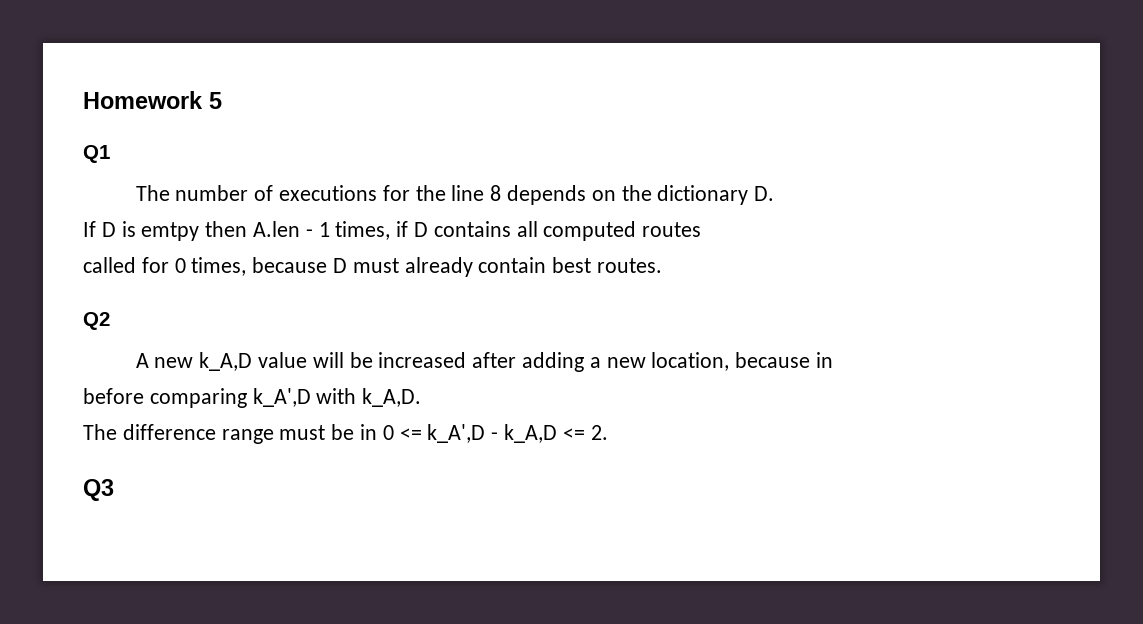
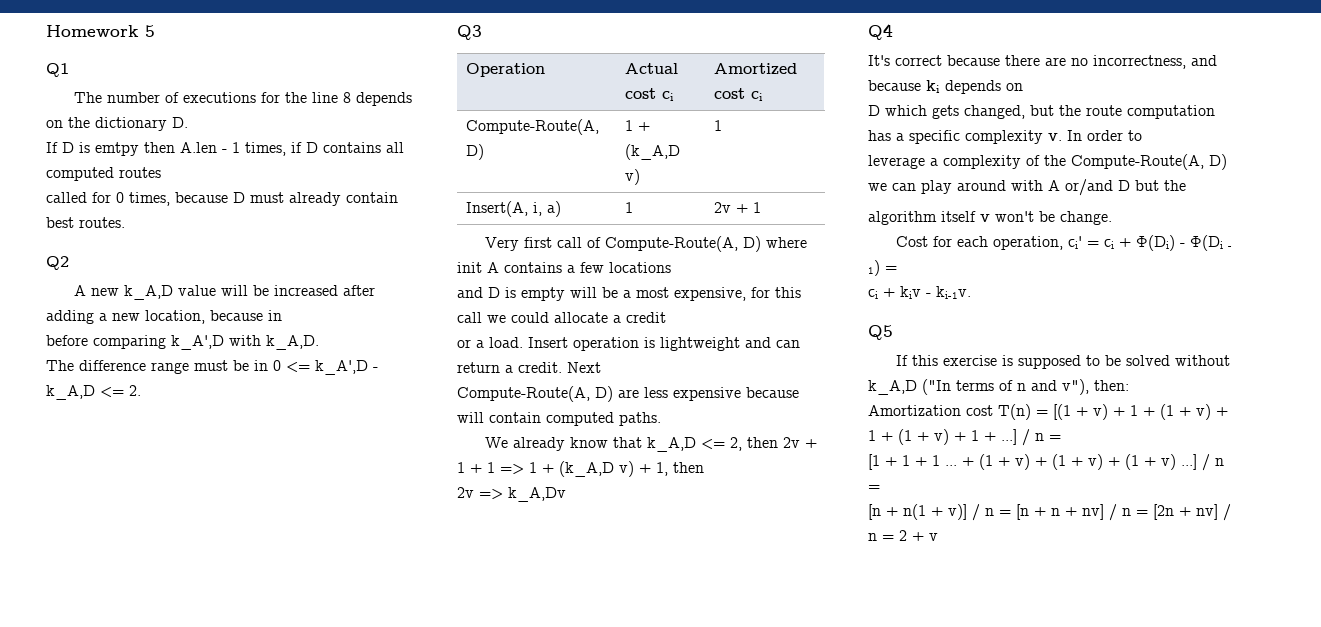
+ Operation | Actual cost ci | Amortized cost ci
+ Compute-Route(A, D) | 1 + (k_A,D v) | 1
+ Insert(A, i, a) | 1 | 2v + 1
+ Very first call of Compute-Route(A, D) where init A contains a few locations
+ and D is empty will be a most expensive, for this call we could allocate a credit
+ or a load. Insert operation is lightweight and can return a credit. Next
+ Compute-Route(A, D) are less expensive because will contain computed paths.
+ We already know that k_A,D <= 2, then 2v + 1 + 1 => 1 + (k_A,D v) + 1, then
+ 2v => k_A,Dv
+ Q4
+ It's correct because there are no incorrectness, and because ki depends on
+ D which gets changed, but the route computation has a specific complexity v. In order to
+ leverage a complexity of the Compute-Route(A, D) we can play around with A or/and D but the
+ algorithm itself v won't be change.
+ Cost for each operation, ci' = ci + Φ(Di) - Φ(Di - 1) =
+ ci + kiv - ki-1v.
+ Q5
+ If this exercise is supposed to be solved without k_A,D ("In terms of n and v"), then:
+ Amortization cost T(n) = [(1 + v) + 1 + (1 + v) + 1 + (1 + v) + 1 + ...] / n =
+ [1 + 1 + 1 ... + (1 + v) + (1 + v) + (1 + v) ...] / n =
+ [n + n(1 + v)] / n = [n + n + nv] / n = [2n + nv] / n = 2 + v

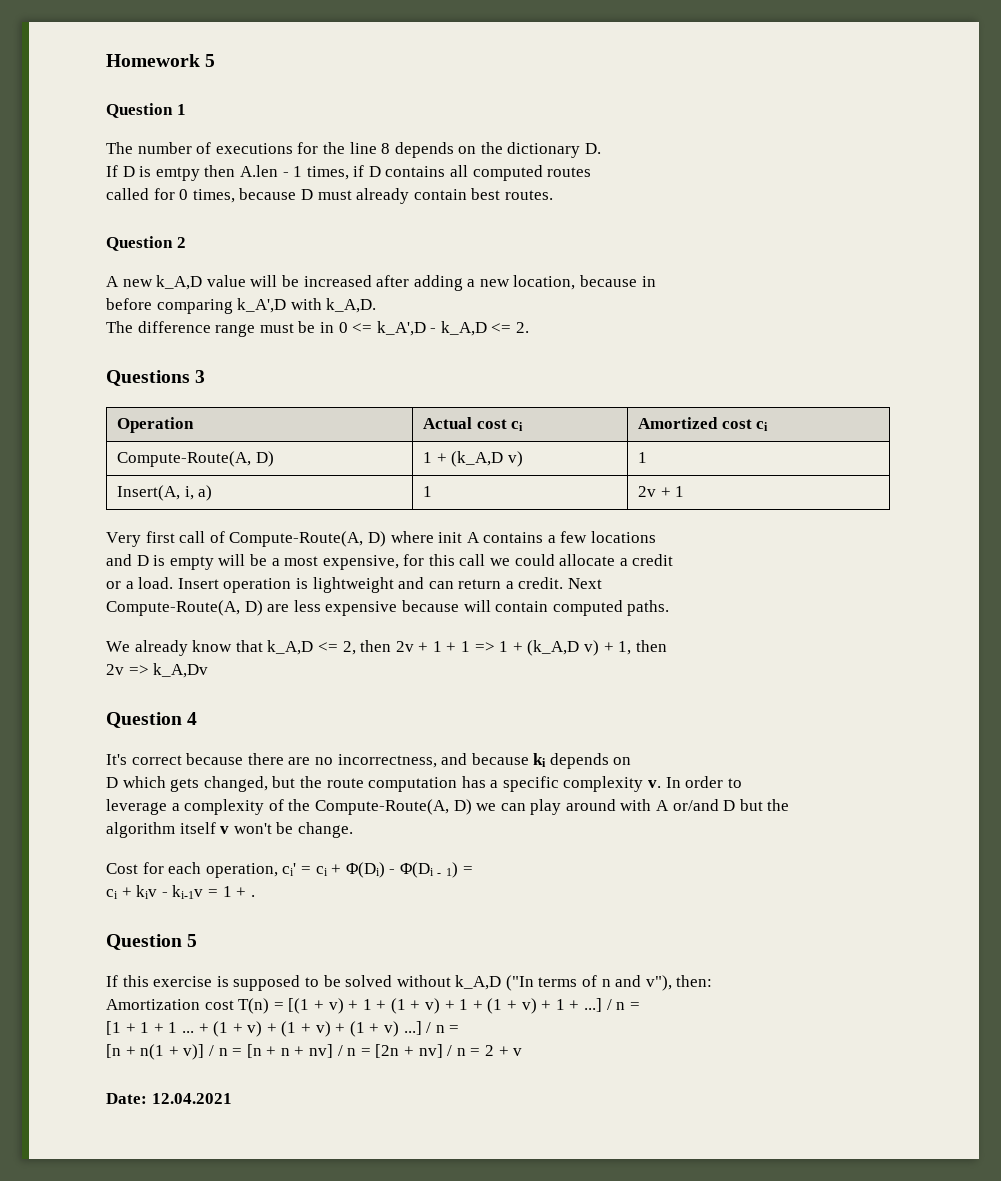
- Q1
+ Question 1
- Q2
+ Question 2
- Q3
+ Questions 3
- Q4
+ Question 4
- ci + kiv - ki-1v.
- Q5
+ ci + kiv - ki-1v = 1 + .
+ Question 5
+ Date: 12.04.2021

